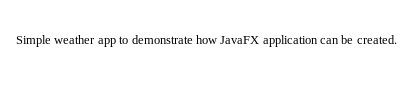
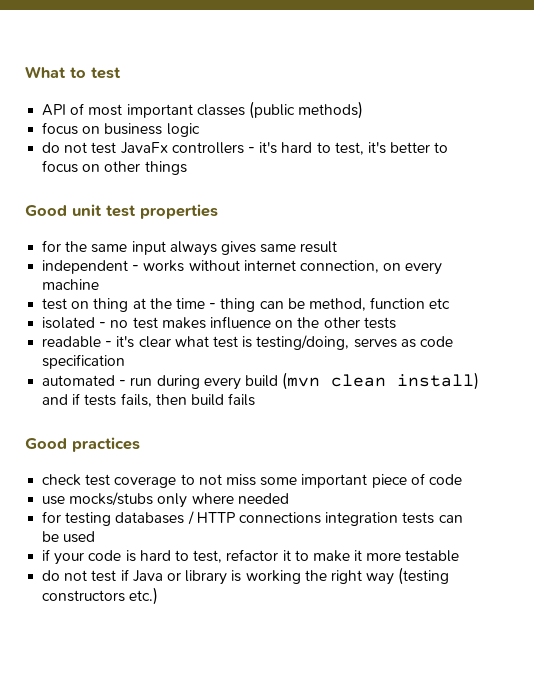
- Simple weather app to demonstrate how JavaFX application can be created.
+ What to test
+ API of most important classes (public methods)
+ focus on business logic
+ do not test JavaFx controllers - it's hard to test, it's better to focus on other things
+ Good unit test properties
+ for the same input always gives same result
+ independent - works without internet connection, on every machine
+ test on thing at the time - thing can be method, function etc
+ isolated - no test makes influence on the other tests
+ readable - it's clear what test is testing/doing, serves as code specification
+ automated - run during every build (mvn clean install) and if tests fails, then build fails
+ Good practices
+ check test coverage to not miss some important piece of code
+ use mocks/stubs only where needed
+ for testing databases / HTTP connections integration tests can be used
+ if your code is hard to test, refactor it to make it more testable
+ do not test if Java or library is working the right way (testing constructors etc.)

